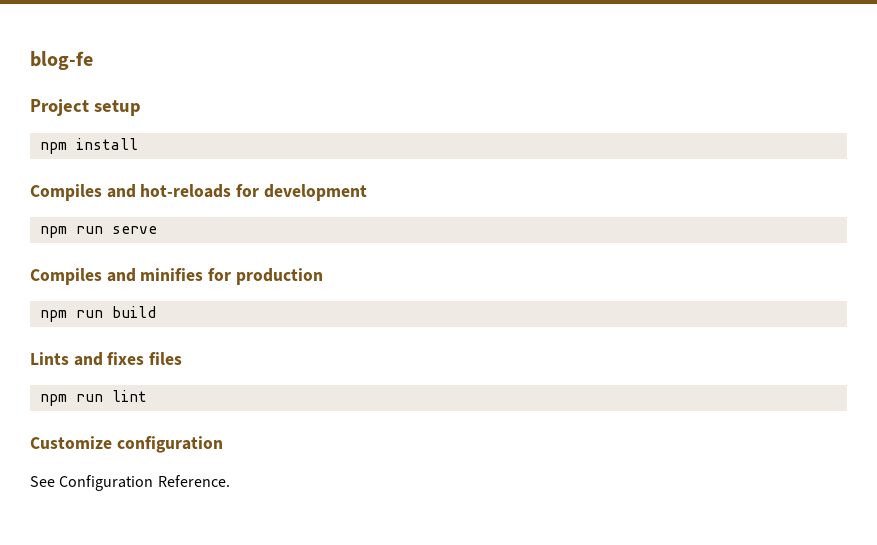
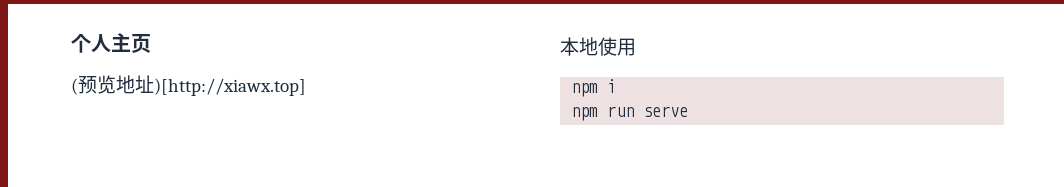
- blog-fe
- Project setup
- npm install
- Compiles and hot-reloads for development
+ 个人主页
+ (预览地址)[http://xiawx.top]
+ 本地使用
+ npm i
  npm run serve
- Compiles and minifies for production
- npm run build
- Lints and fixes files
- npm run lint
- Customize configuration
- See Configuration Reference.

